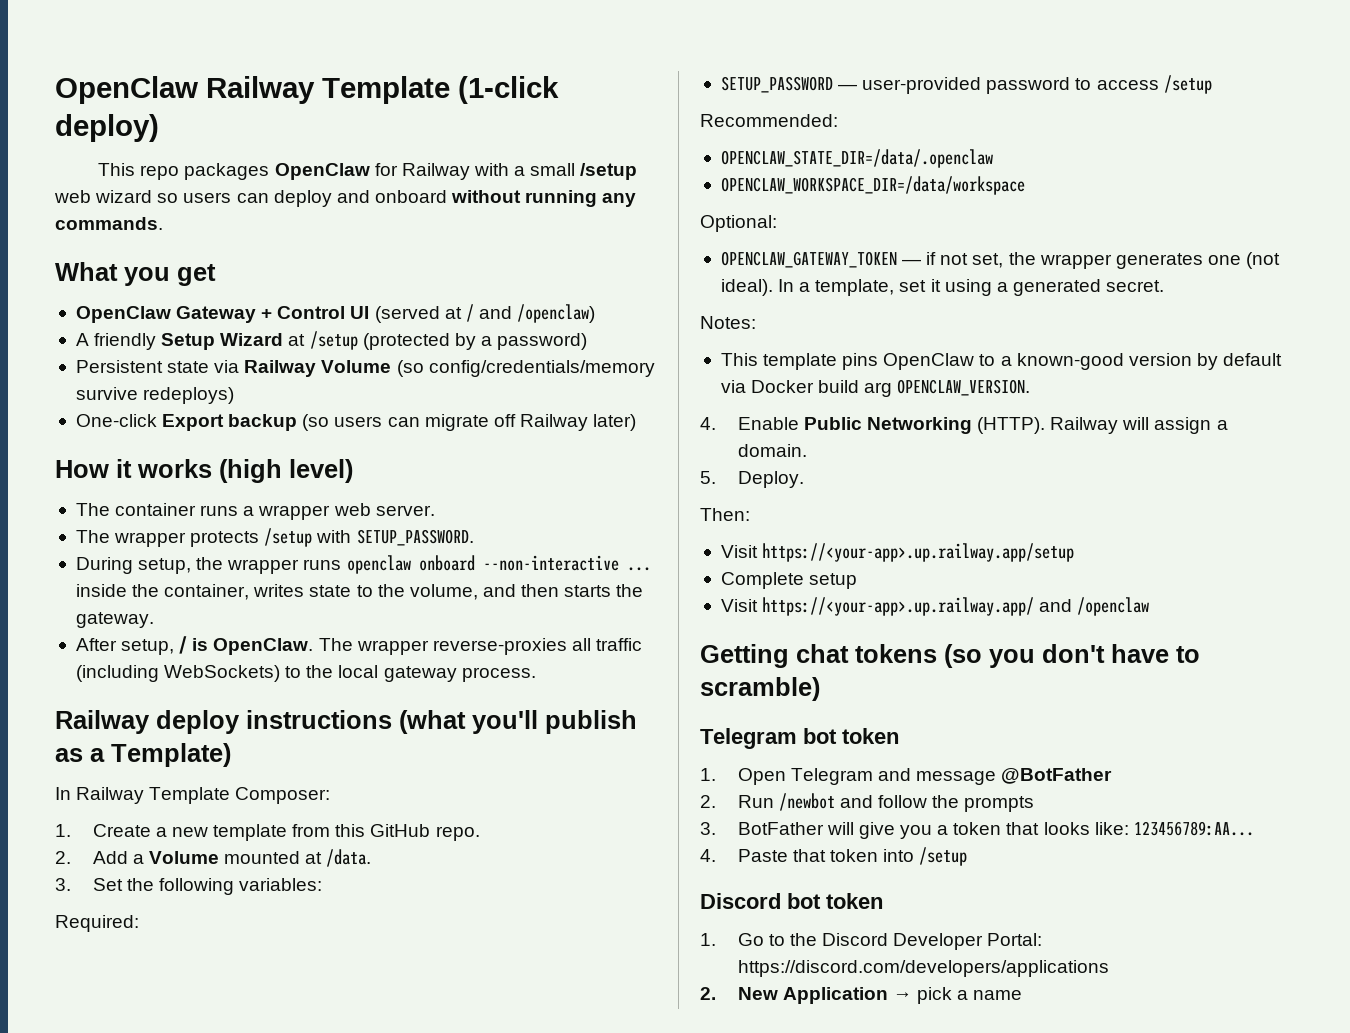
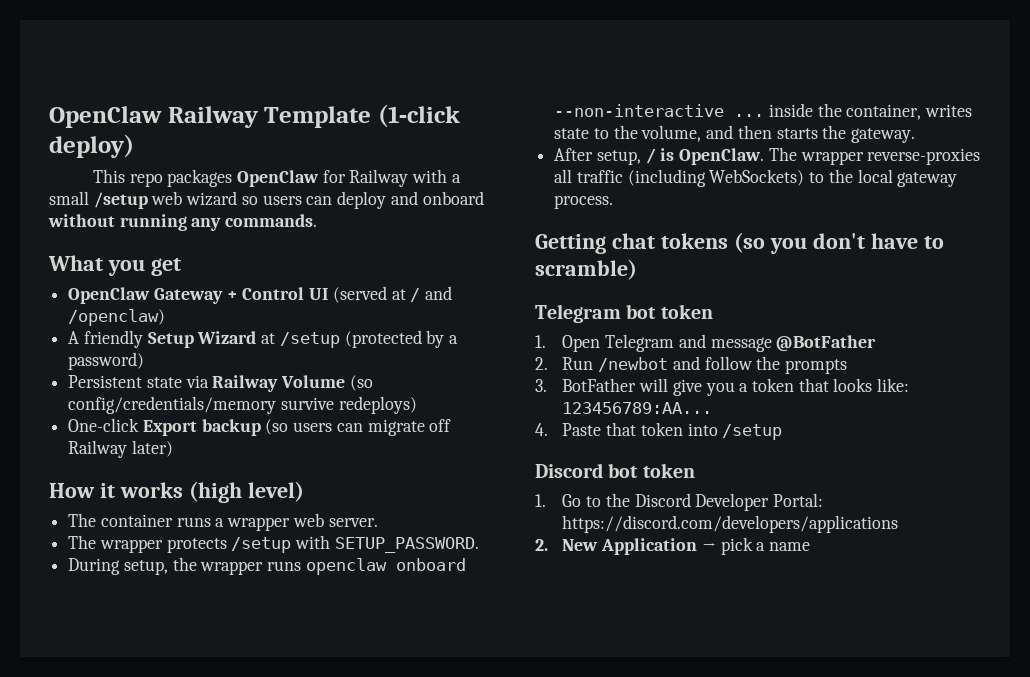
- Railway deploy instructions (what you'll publish as a Template)
- In Railway Template Composer:
- 1. Create a new template from this GitHub repo.
- 2. Add a Volume mounted at /data.
- 3. Set the following variables:
- Required:
- SETUP_PASSWORD — user-provided password to access /setup
- Recommended:
- OPENCLAW_STATE_DIR=/data/.openclaw
- OPENCLAW_WORKSPACE_DIR=/data/workspace
- Optional:
- OPENCLAW_GATEWAY_TOKEN — if not set, the wrapper generates one (not ideal). In a template, set it using a generated secret.
- Notes:
- This template pins OpenClaw to a known-good version by default via Docker build arg OPENCLAW_VERSION.
- 4. Enable Public Networking (HTTP). Railway will assign a domain.
- 5. Deploy.
- Then:
- Visit https://<your-app>.up.railway.app/setup
- Complete setup
- Visit https://<your-app>.up.railway.app/ and /openclaw

